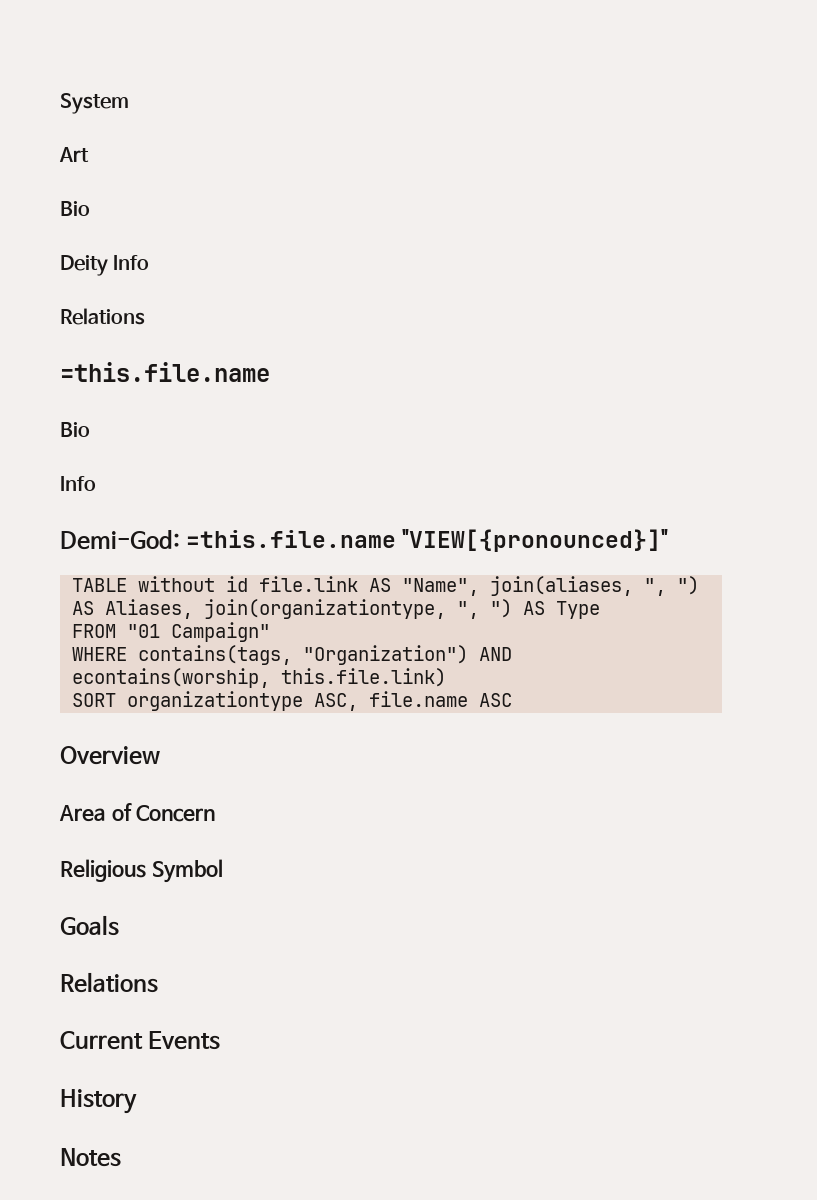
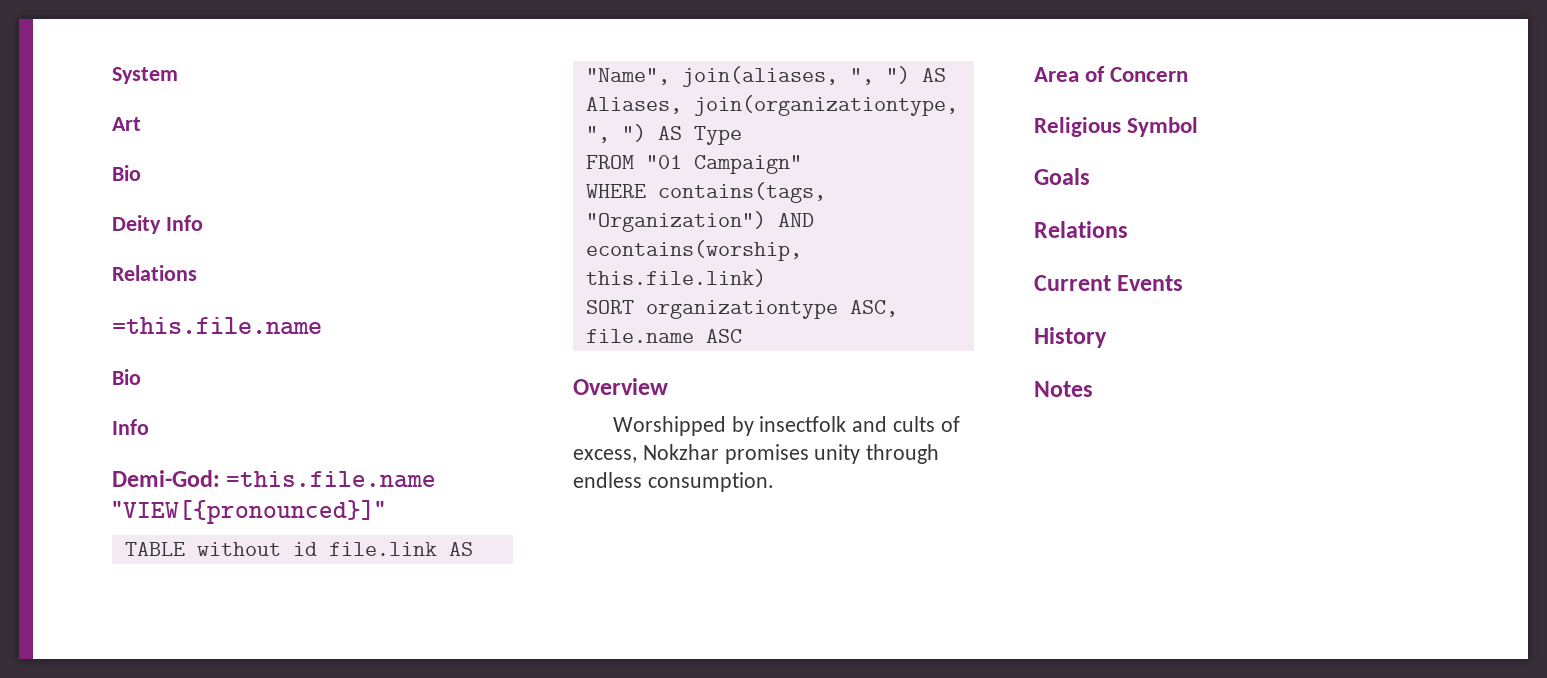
+ Worshipped by insectfolk and cults of excess, Nokzhar promises unity through endless consumption.

